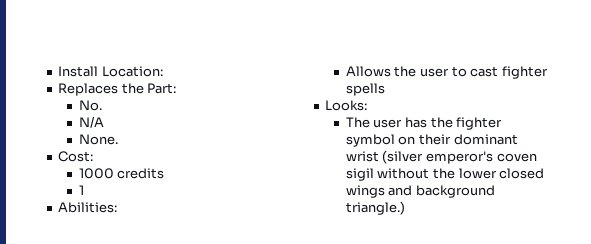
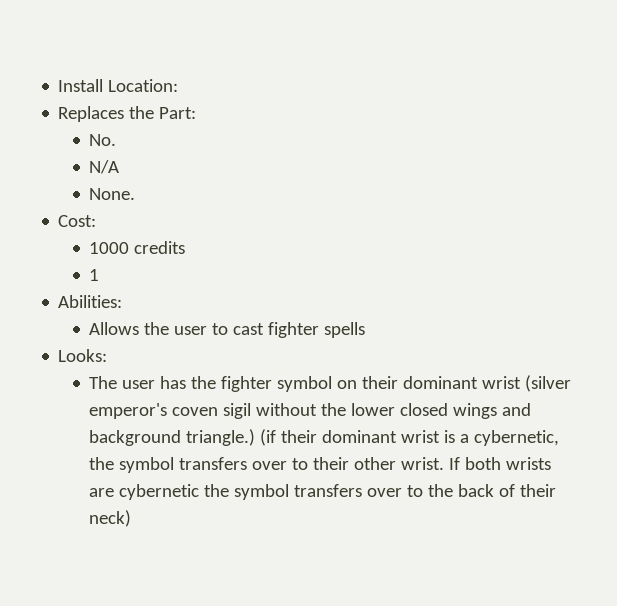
+ (if their dominant wrist is a cybernetic, the symbol transfers over to their other wrist. If both wrists are cybernetic the symbol transfers over to the back of their neck)

